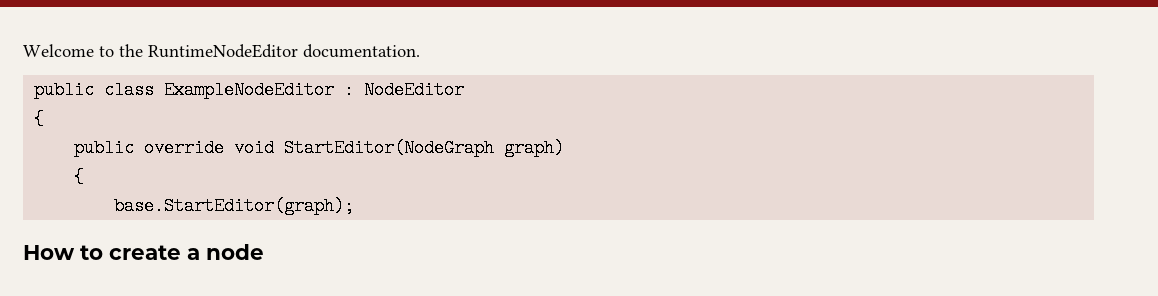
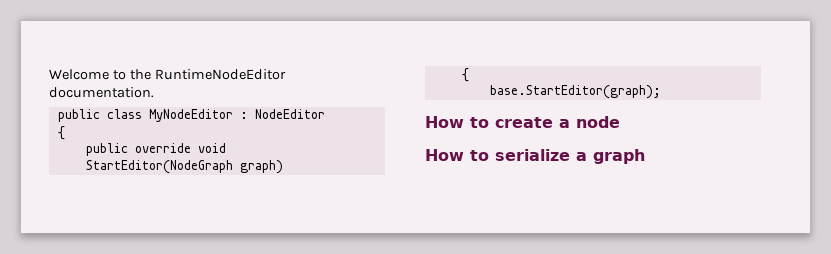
- public class ExampleNodeEditor : NodeEditor
+ public class MyNodeEditor : NodeEditor
+ How to serialize a graph

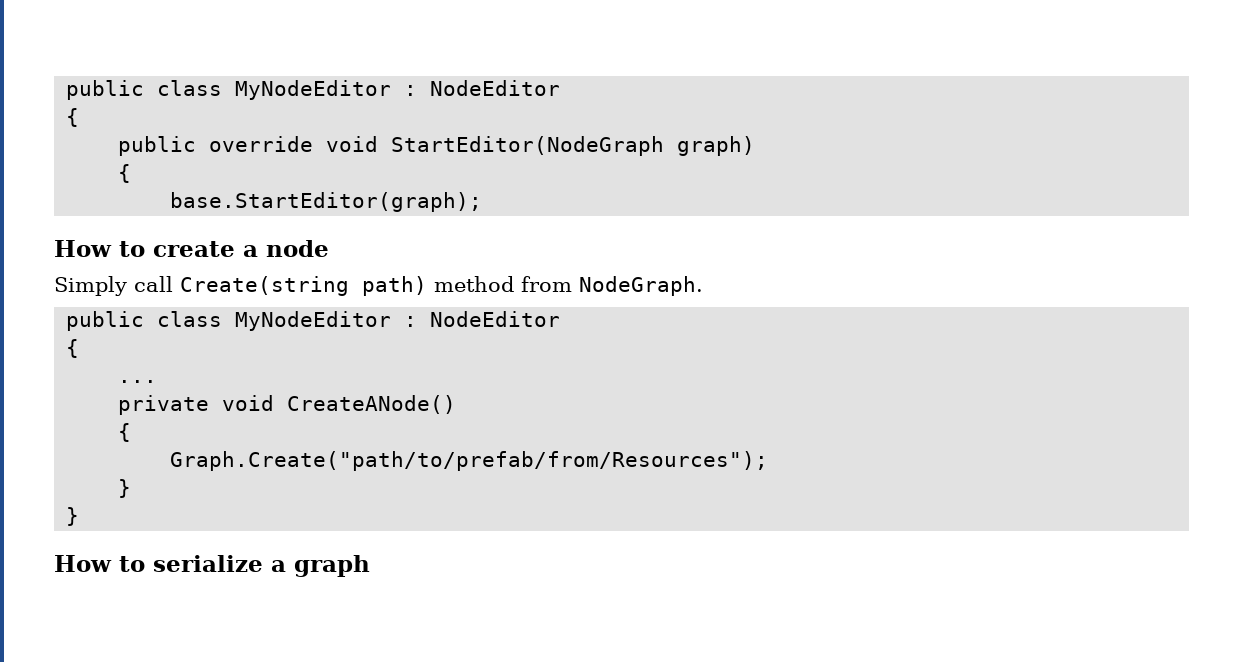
- Welcome to the RuntimeNodeEditor documentation.
+ Simply call Create(string path) method from NodeGraph.
+ public class MyNodeEditor : NodeEditor
+ {
+ ...
+ private void CreateANode()
+ {
+ Graph.Create("path/to/prefab/from/Resources");
+ }
+ }

